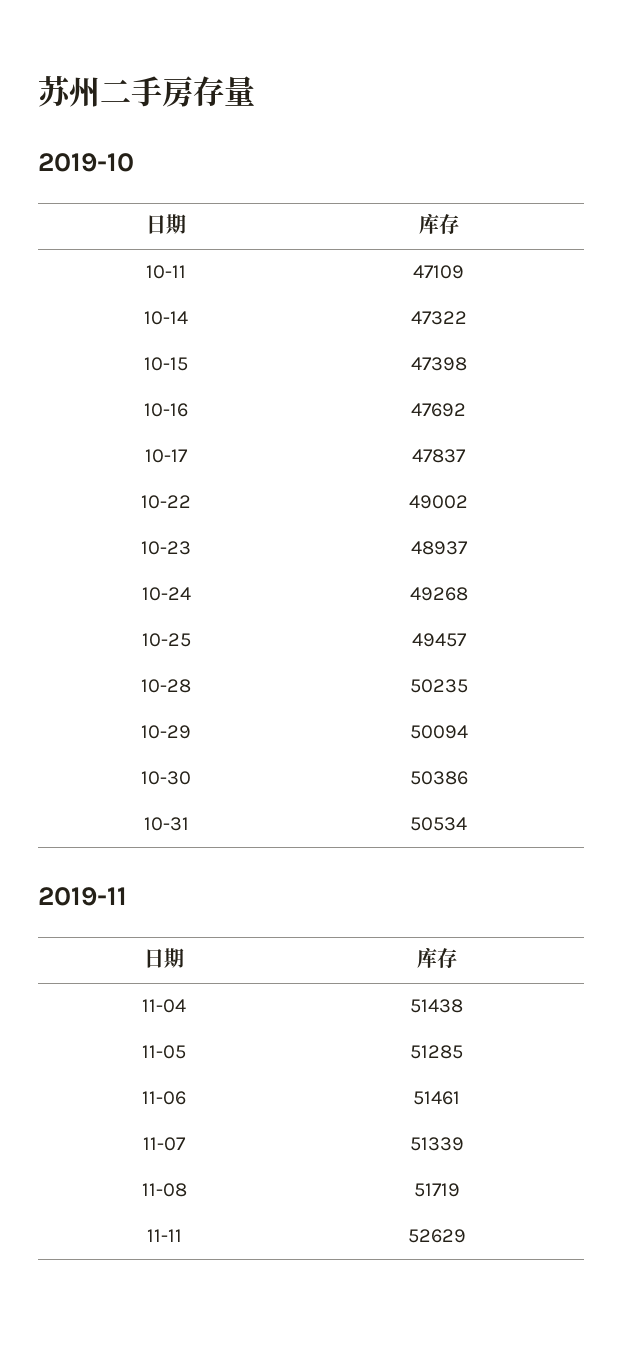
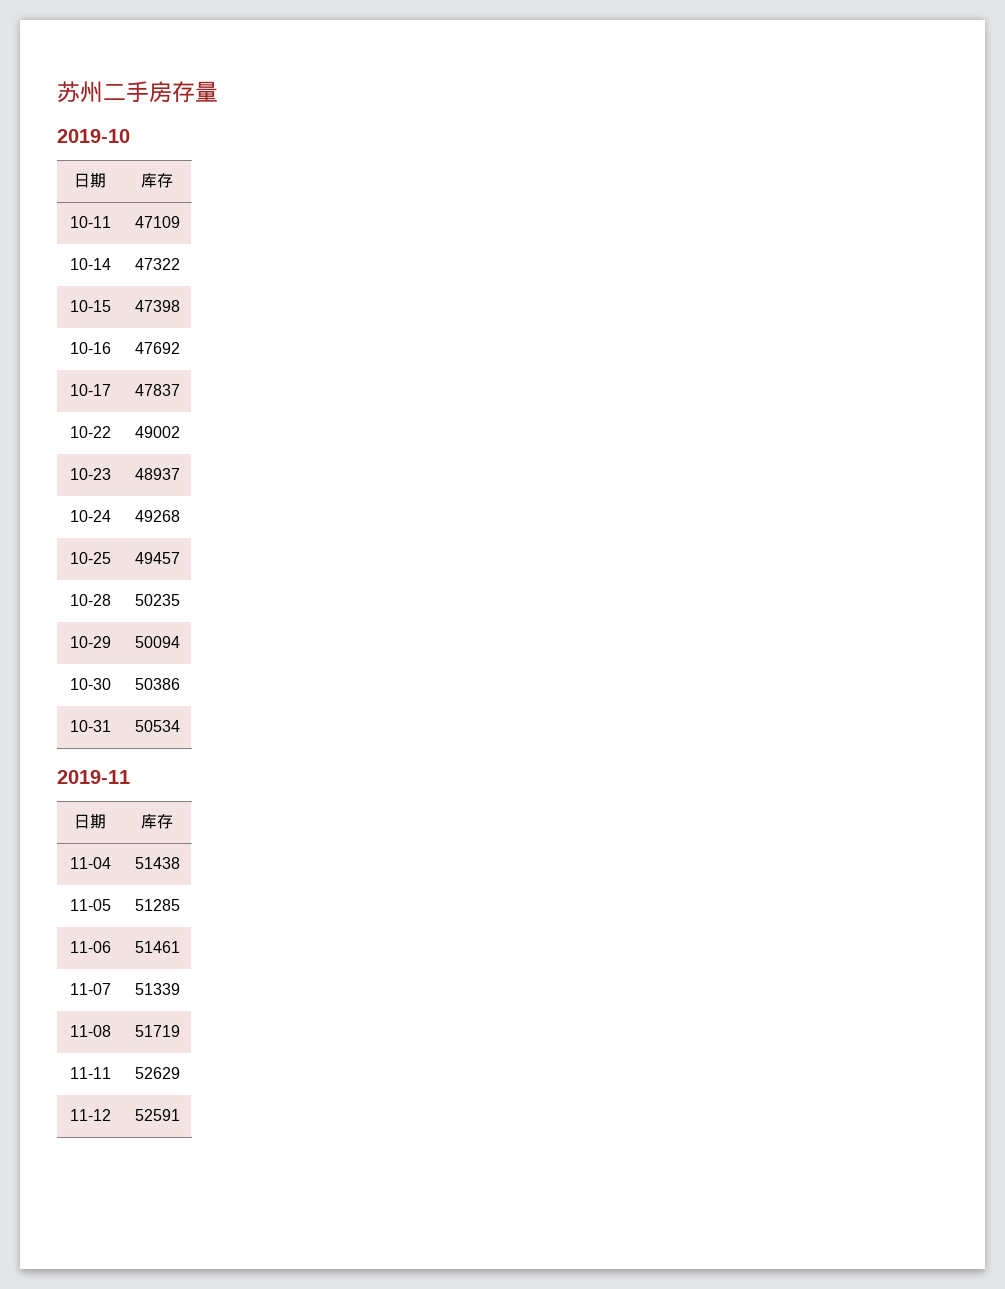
+ 11-12 | 52591

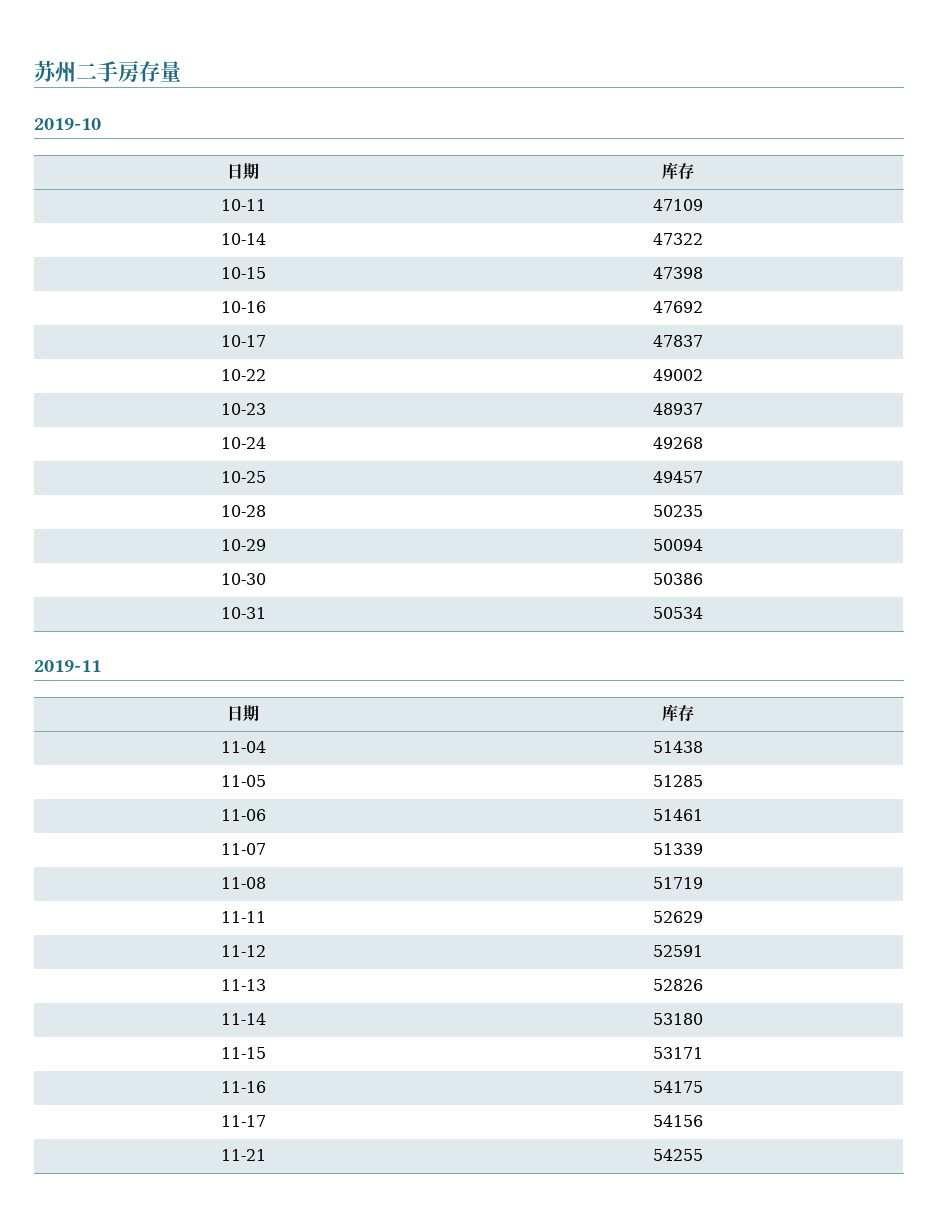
+ 11-13 | 52826
+ 11-14 | 53180
+ 11-15 | 53171
+ 11-16 | 54175
+ 11-17 | 54156
+ 11-21 | 54255

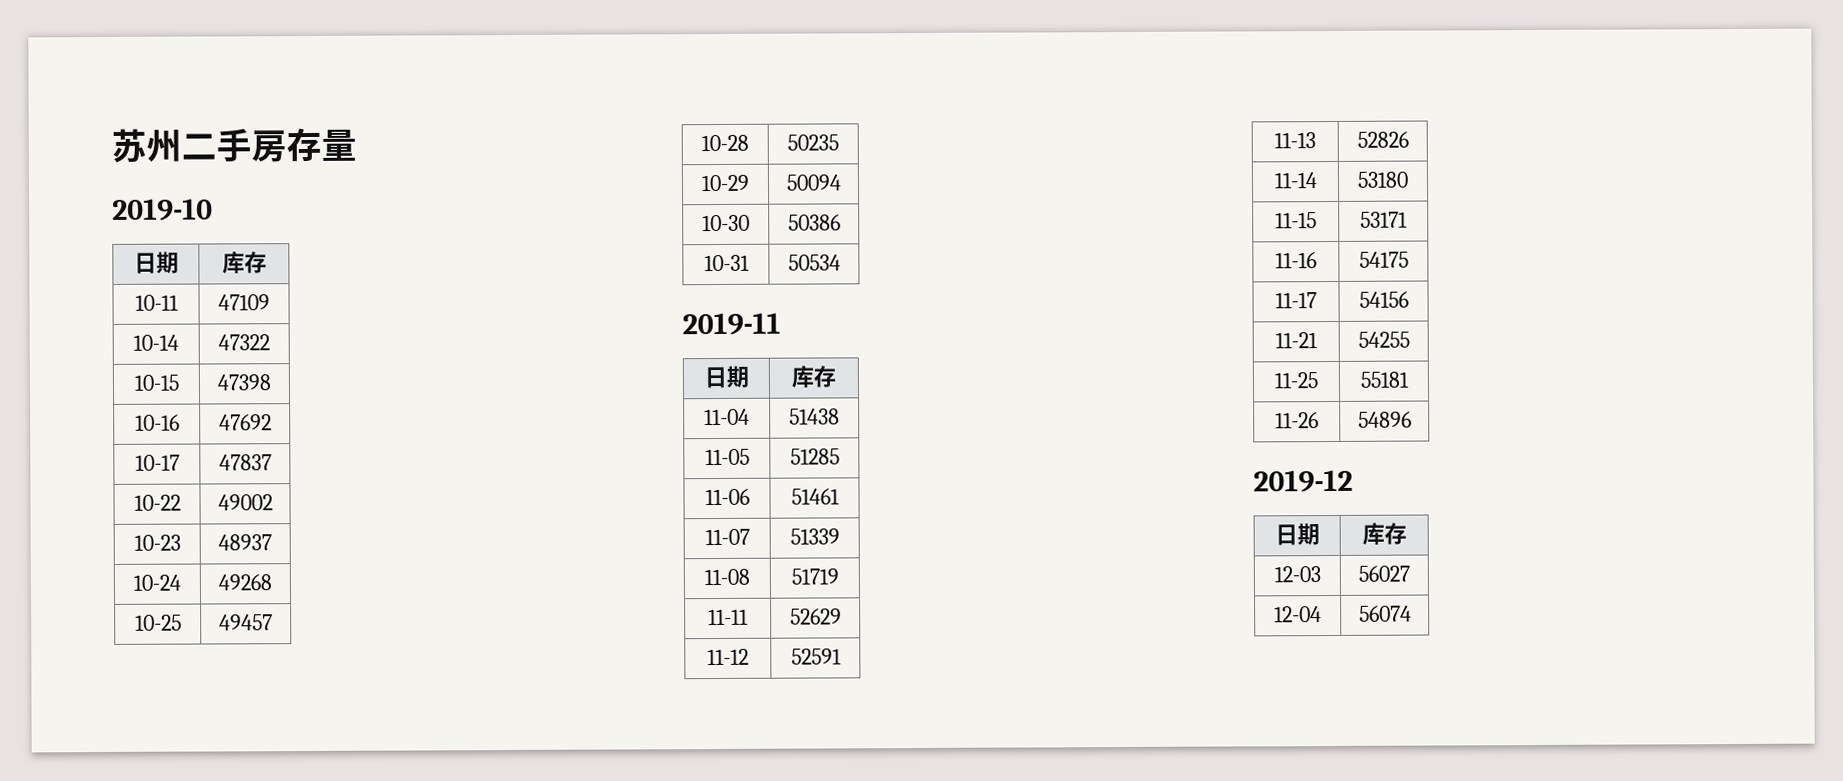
+ 11-25 | 55181
+ 11-26 | 54896
+ 2019-12
+ 日期 | 库存
+ 12-03 | 56027
+ 12-04 | 56074

